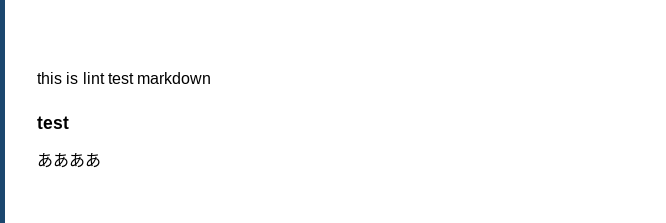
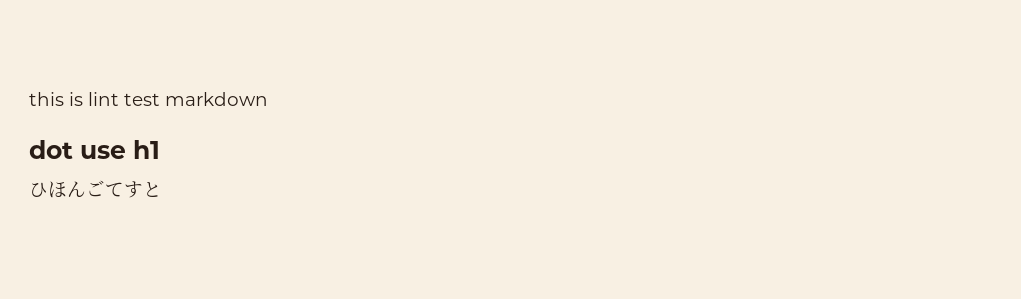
  this is lint test markdown
- test
- ああああ
+ dot use h1
+ ひほんごてすと

